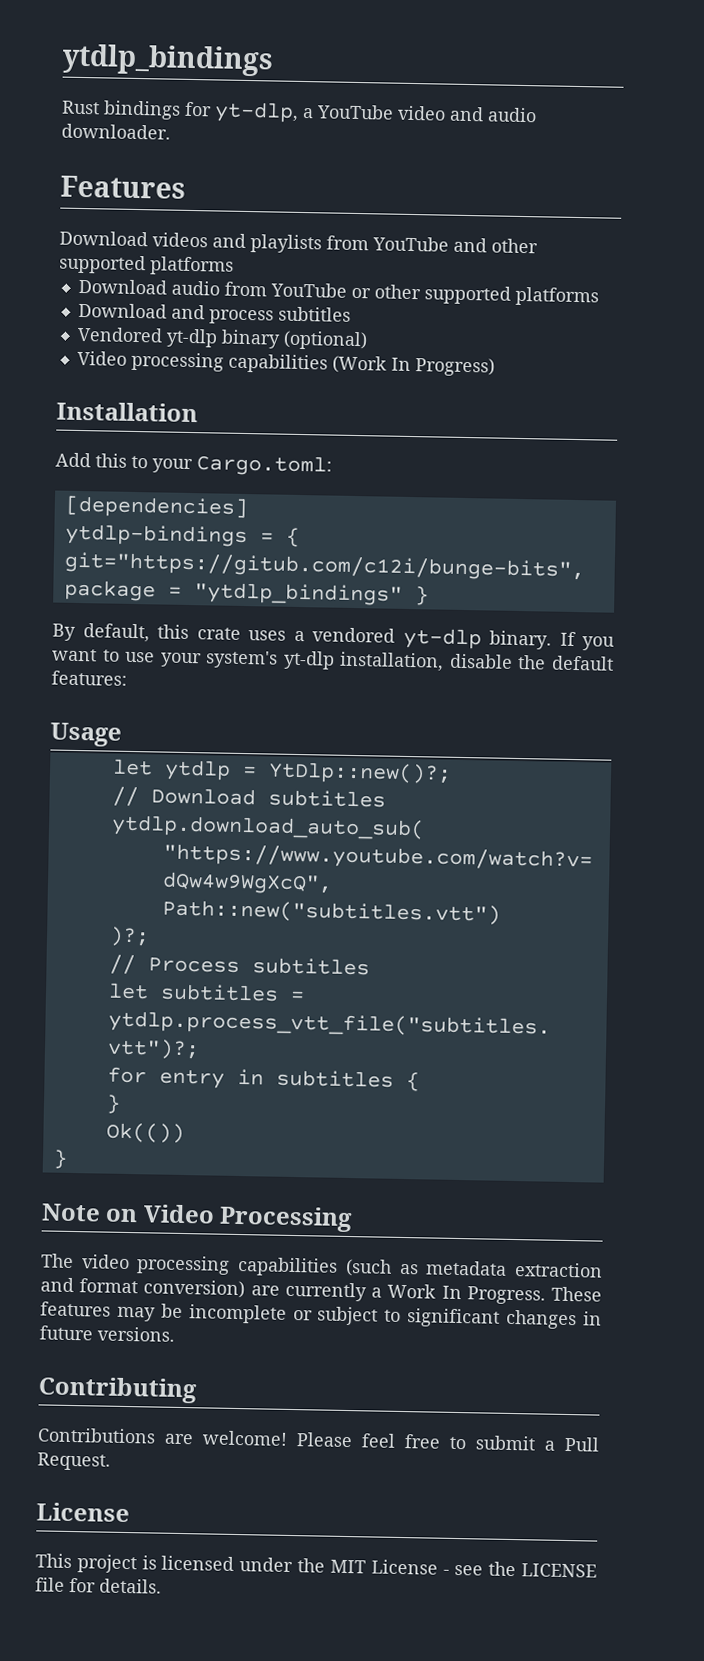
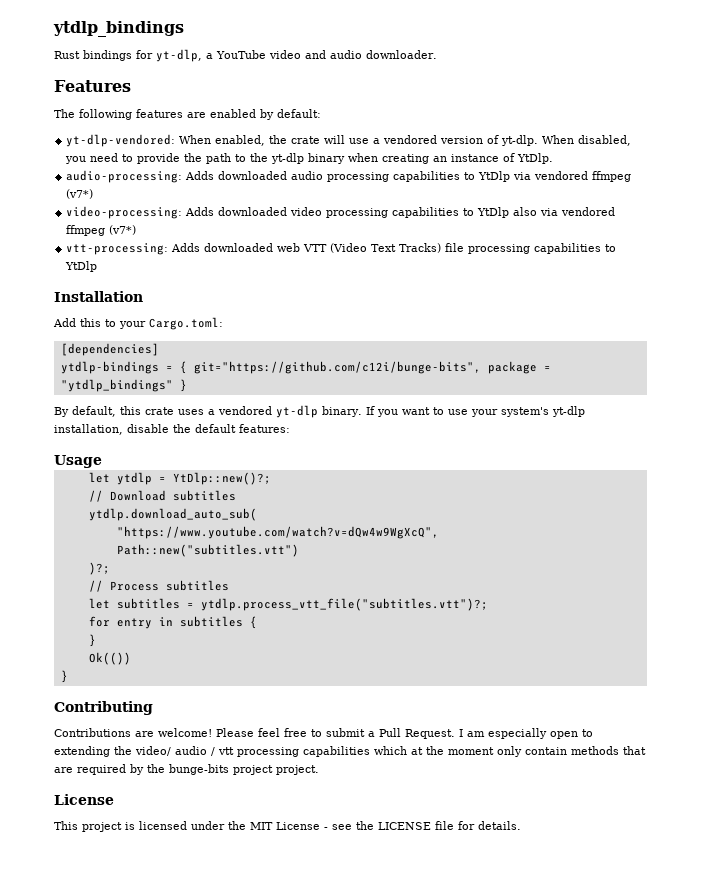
- Download videos and playlists from YouTube and other supported platforms
- Download audio from YouTube or other supported platforms
- Download and process subtitles
- Vendored yt-dlp binary (optional)
- Video processing capabilities (Work In Progress)
+ The following features are enabled by default:
+ yt-dlp-vendored: When enabled, the crate will use a vendored version of yt-dlp. When disabled, you need to provide the path to the yt-dlp binary when creating an instance of YtDlp.
+ audio-processing: Adds downloaded audio processing capabilities to YtDlp via vendored ffmpeg (v7*)
+ video-processing: Adds downloaded video processing capabilities to YtDlp also via vendored ffmpeg (v7*)
+ vtt-processing: Adds downloaded web VTT (Video Text Tracks) file processing capabilities to YtDlp
- ytdlp-bindings = { git="https://gitub.com/c12i/bunge-bits", package = "ytdlp_bindings" }
+ ytdlp-bindings = { git="https://github.com/c12i/bunge-bits", package = "ytdlp_bindings" }
- Note on Video Processing
- The video processing capabilities (such as metadata extraction and format conversion) are currently a Work In Progress. These features may be incomplete or subject to significant changes in future versions.
+ I am especially open to extending the video/ audio / vtt processing capabilities which at the moment only contain methods that are required by the bunge-bits project project.

